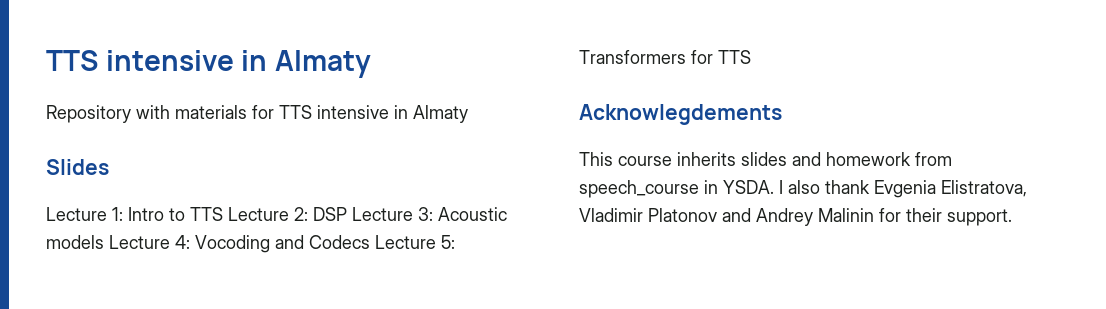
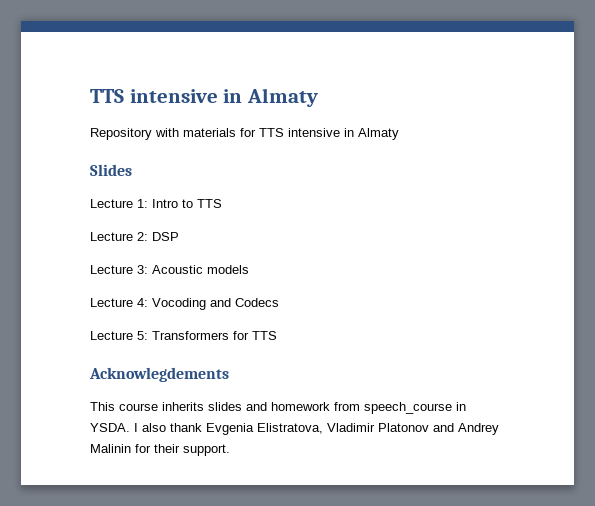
- Lecture 1: Intro to TTS Lecture 2: DSP Lecture 3: Acoustic models Lecture 4: Vocoding and Codecs Lecture 5: Transformers for TTS
+ Lecture 1: Intro to TTS
+ Lecture 2: DSP
+ Lecture 3: Acoustic models
+ Lecture 4: Vocoding and Codecs
+ Lecture 5: Transformers for TTS

